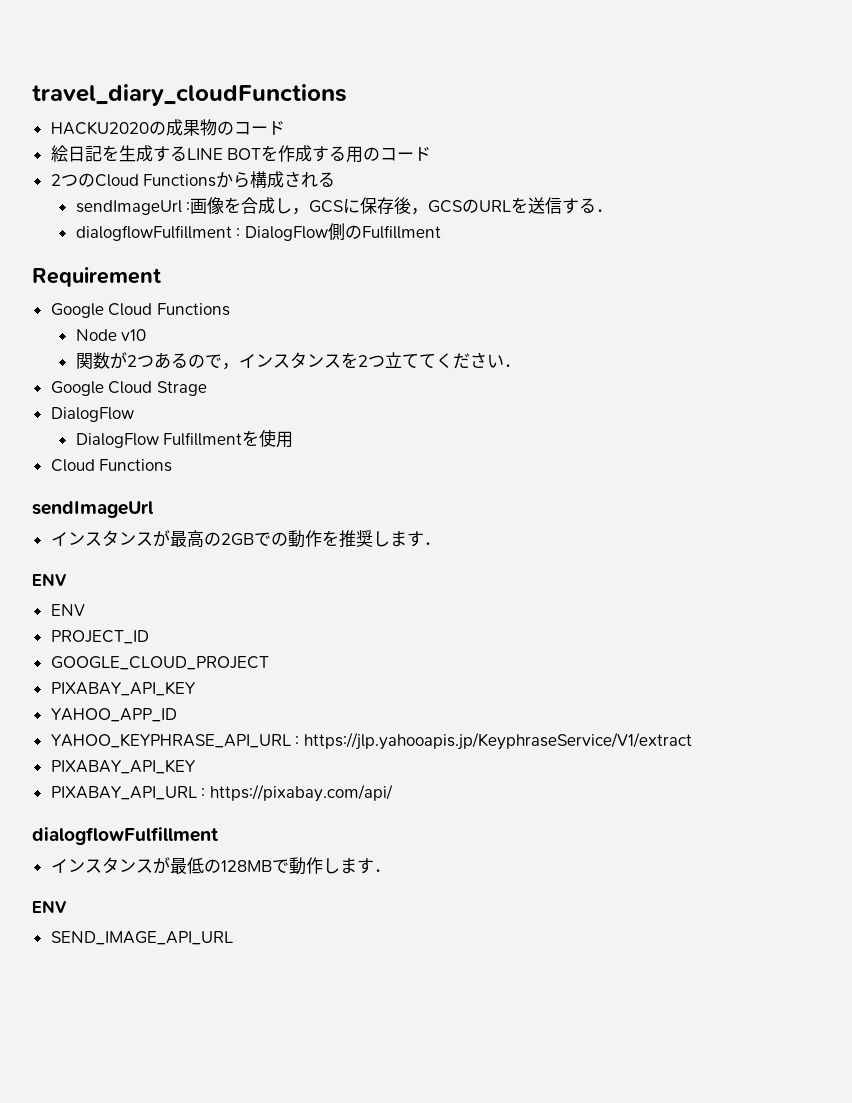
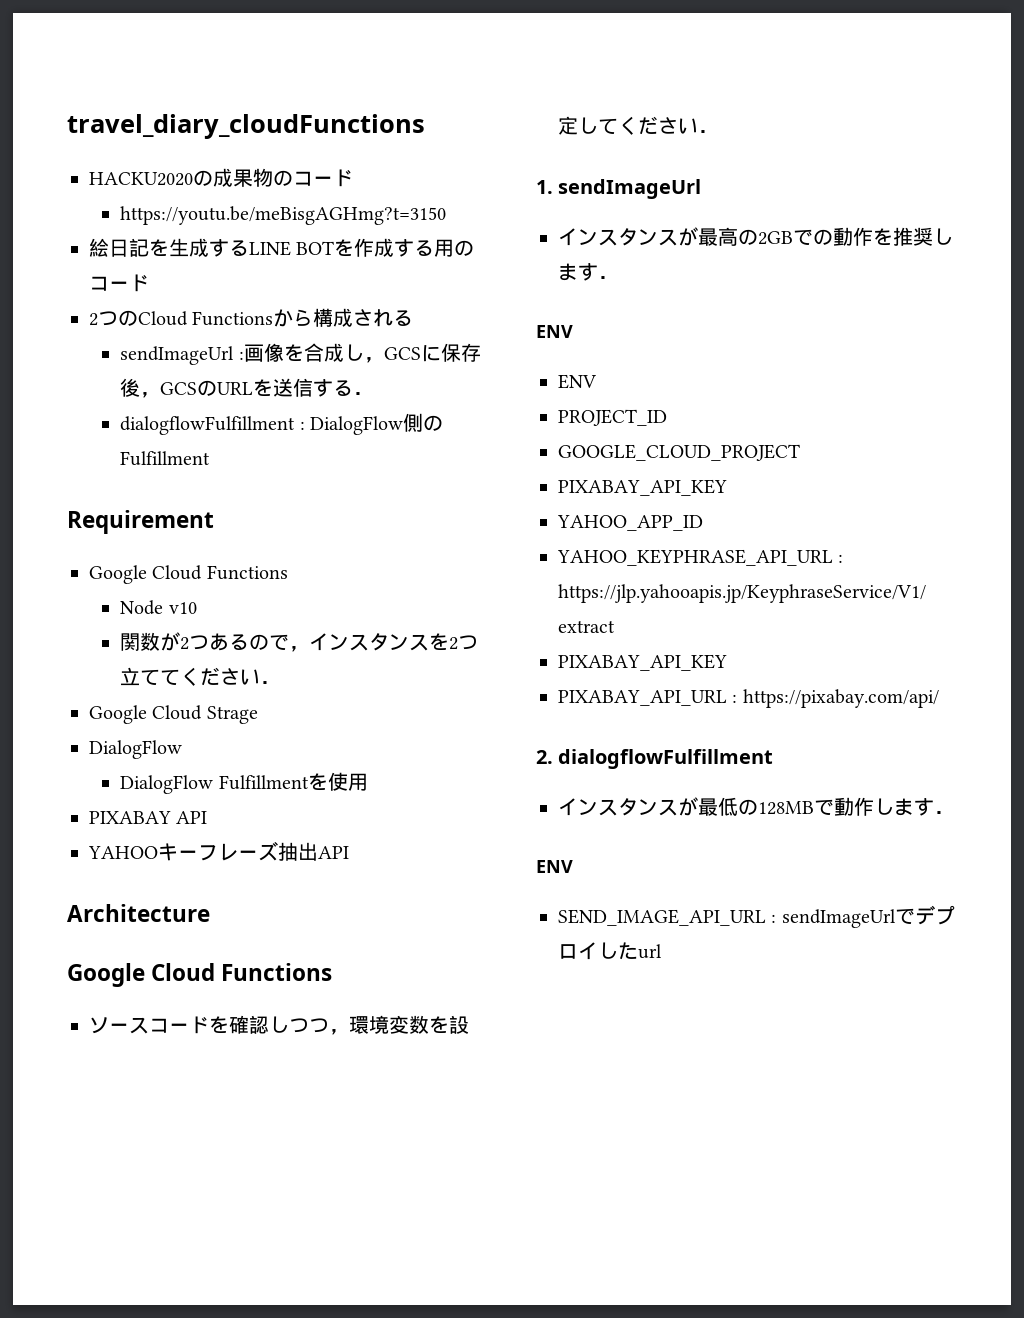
+ https://youtu.be/meBisgAGHmg?t=3150
  DialogFlow Fulfillmentを使用
- Cloud Functions
- sendImageUrl
+ PIXABAY API
+ YAHOOキーフレーズ抽出API
+ Architecture
+ Google Cloud Functions
+ ソースコードを確認しつつ，環境変数を設定してください．
+ 1. sendImageUrl
  PIXABAY_API_URL : https://pixabay.com/api/
- dialogflowFulfillment
+ 2. dialogflowFulfillment
- SEND_IMAGE_API_URL
+ SEND_IMAGE_API_URL : sendImageUrlでデプロイしたurl

